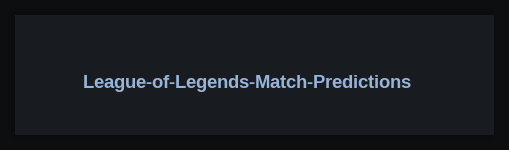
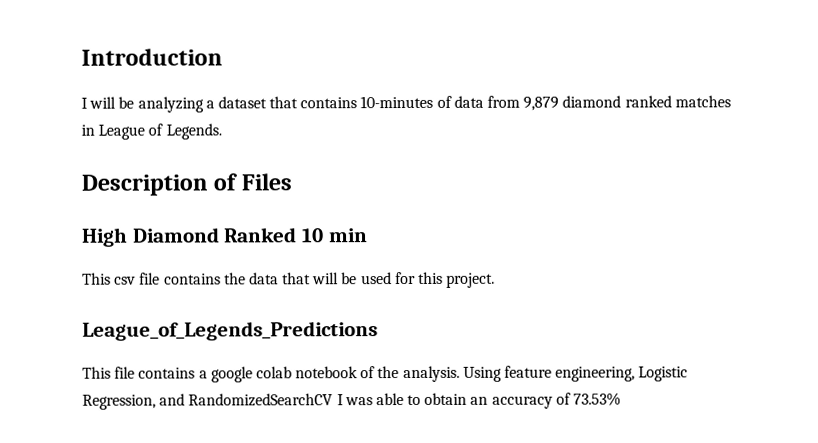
- League-of-Legends-Match-Predictions
+ Introduction
+ I will be analyzing a dataset that contains 10-minutes of data from 9,879 diamond ranked matches in League of Legends.
+ Description of Files
+ High Diamond Ranked 10 min
+ This csv file contains the data that will be used for this project.
+ League_of_Legends_Predictions
+ This file contains a google colab notebook of the analysis. Using feature engineering, Logistic Regression, and RandomizedSearchCV I was able to obtain an accuracy of 73.53%

